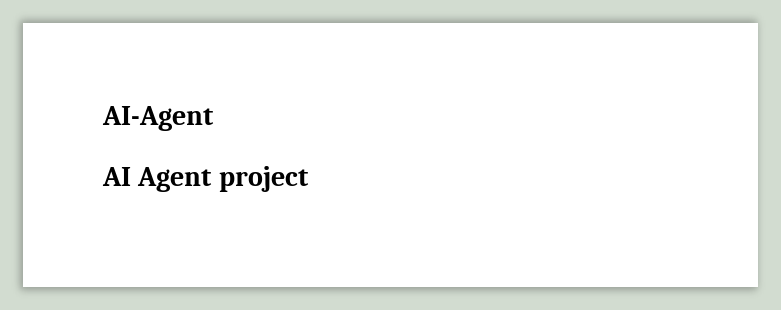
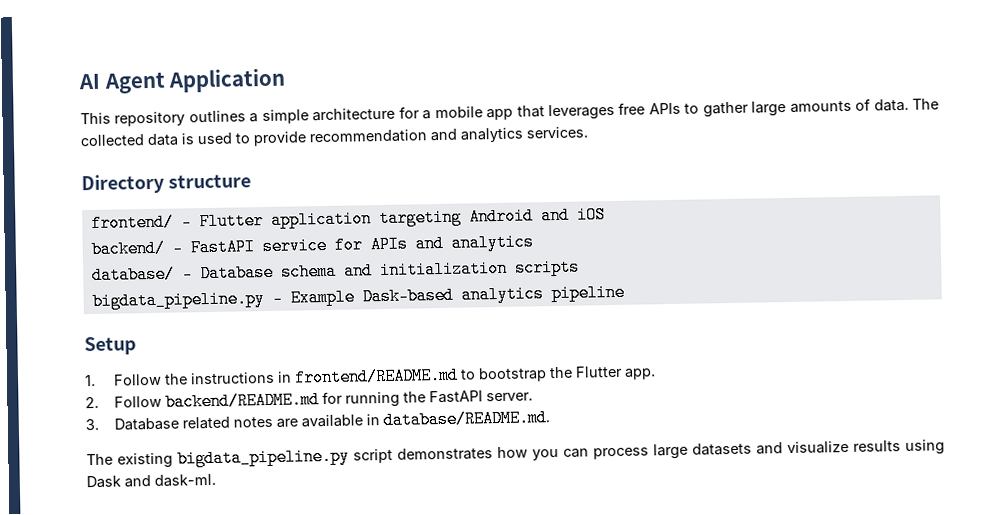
- AI-Agent
- AI Agent project
+ AI Agent Application
+ This repository outlines a simple architecture for a mobile app that leverages free APIs to gather large amounts of data. The collected data is used to provide recommendation and analytics services.
+ Directory structure
+ frontend/ - Flutter application targeting Android and iOS
+ backend/ - FastAPI service for APIs and analytics
+ database/ - Database schema and initialization scripts
+ bigdata_pipeline.py - Example Dask-based analytics pipeline
+ Setup
+ 1. Follow the instructions in frontend/README.md to bootstrap the Flutter app.
+ 2. Follow backend/README.md for running the FastAPI server.
+ 3. Database related notes are available in database/README.md.
+ The existing bigdata_pipeline.py script demonstrates how you can process large datasets and visualize results using Dask and dask-ml.

